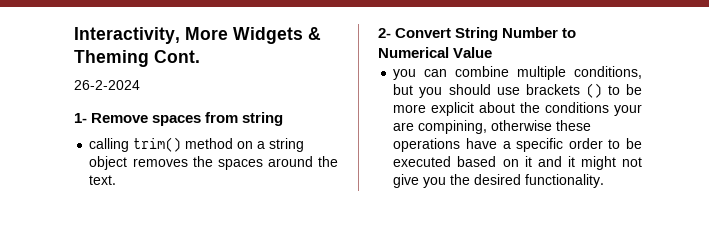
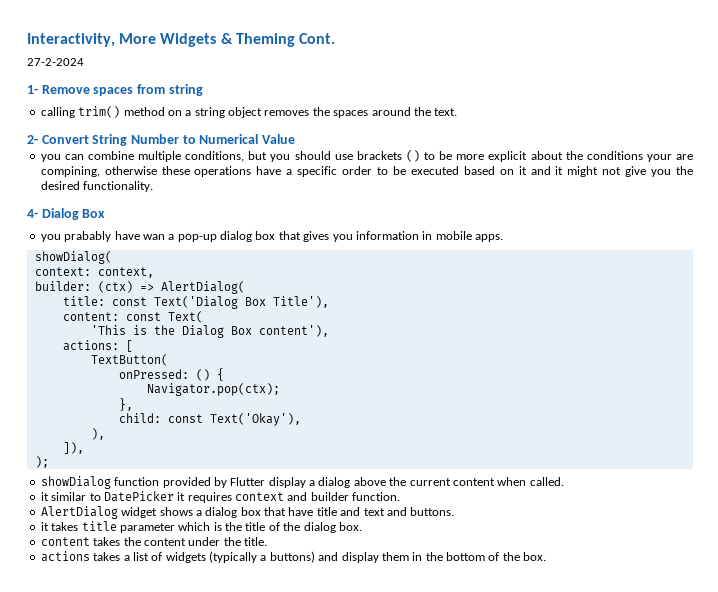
- 26-2-2024
+ 27-2-2024
+ 4- Dialog Box
+ you prabably have wan a pop-up dialog box that gives you information in mobile apps.
+ showDialog(
+ context: context,
+ builder: (ctx) => AlertDialog(
+ title: const Text('Dialog Box Title'),
+ content: const Text(
+ 'This is the Dialog Box content'),
+ actions: [
+ TextButton(
+ onPressed: () {
+ Navigator.pop(ctx);
+ },
+ child: const Text('Okay'),
+ ),
+ ]),
+ );
+ showDialog function provided by Flutter display a dialog above the current content when called.
+ it similar to DatePicker it requires context and builder function.
+ AlertDialog widget shows a dialog box that have title and text and buttons.
+ it takes title parameter which is the title of the dialog box.
+ content takes the content under the title.
+ actions takes a list of widgets (typically a buttons) and display them in the bottom of the box.

